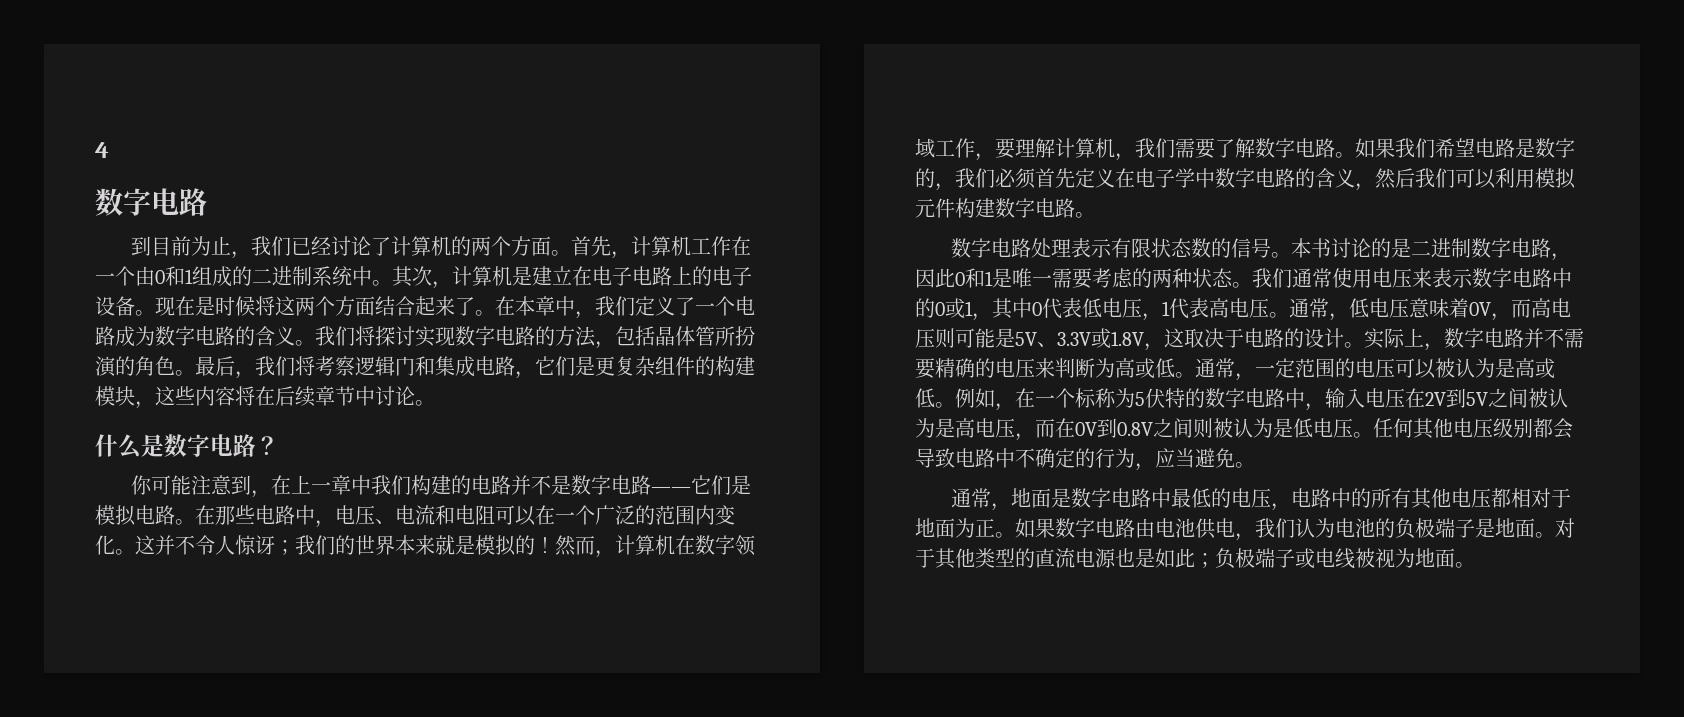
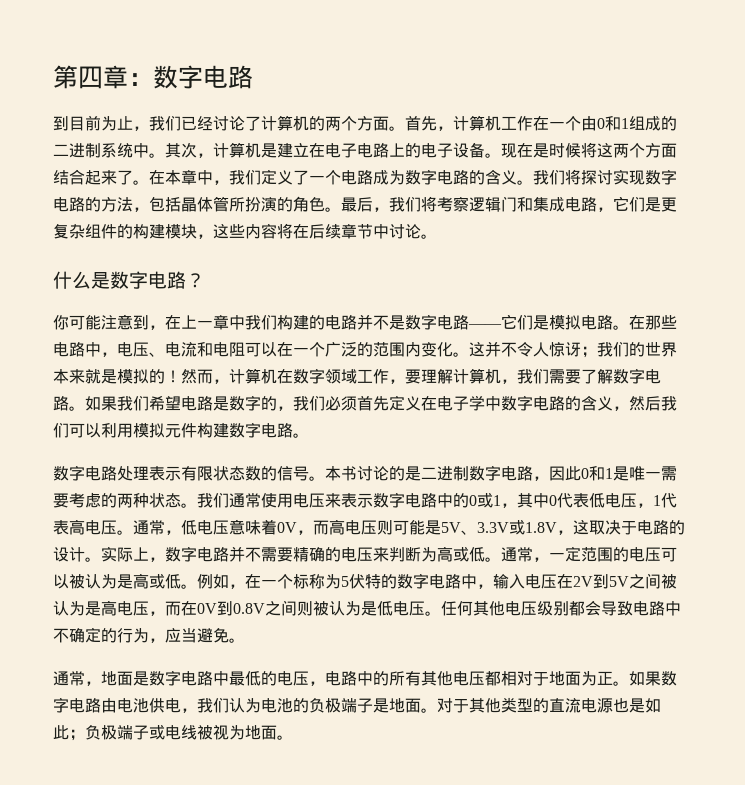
- 4
- 数字电路
+ 第四章：数字电路

